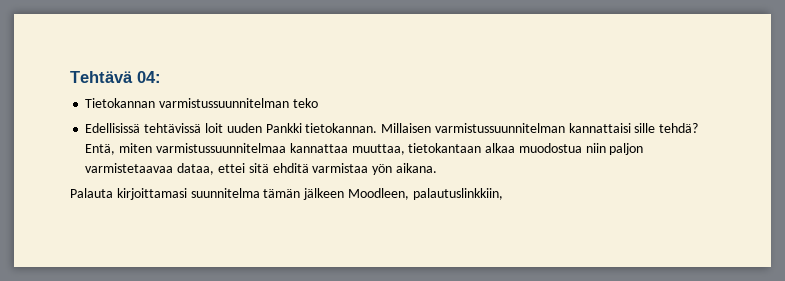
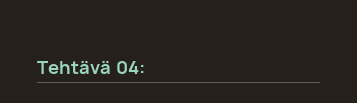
- Tietokannan varmistussuunnitelman teko
- Edellisissä tehtävissä loit uuden Pankki tietokannan. Millaisen varmistussuunnitelman kannattaisi sille tehdä? Entä, miten varmistussuunnitelmaa kannattaa muuttaa, tietokantaan alkaa muodostua niin paljon varmistetaavaa dataa, ettei sitä ehditä varmistaa yön aikana.
- Palauta kirjoittamasi suunnitelma tämän jälkeen Moodleen, palautuslinkkiin,

